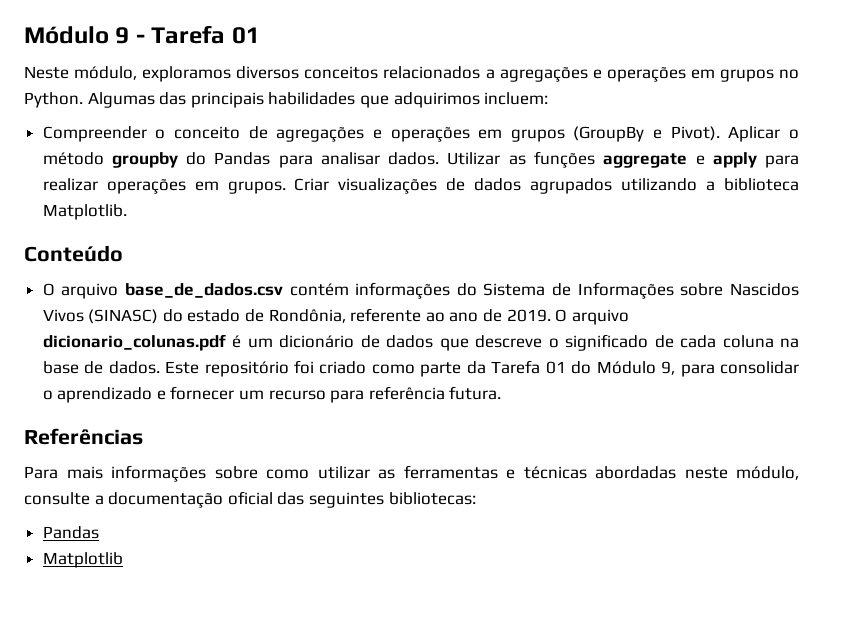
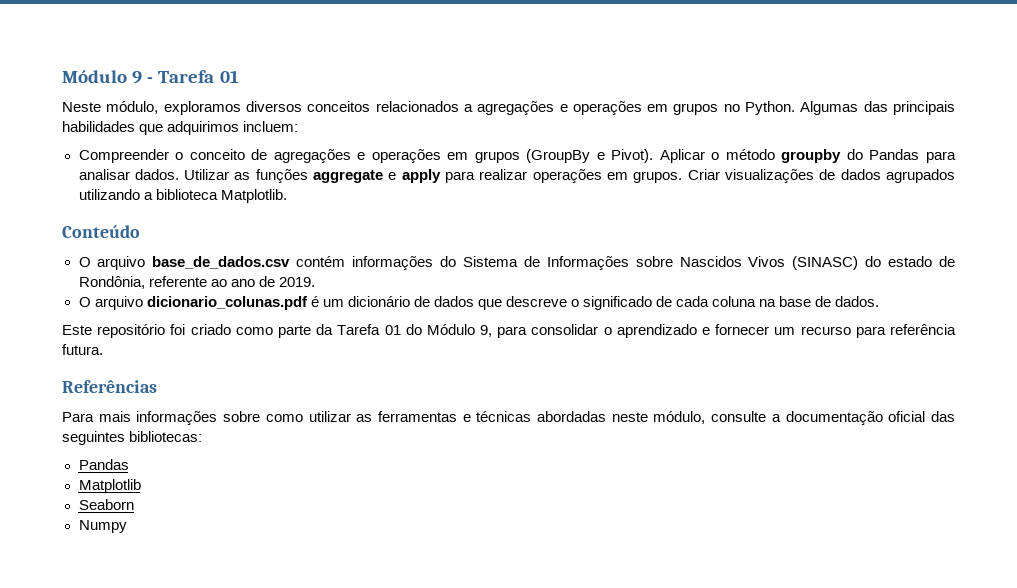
- O arquivo base_de_dados.csv contém informações do Sistema de Informações sobre Nascidos Vivos (SINASC) do estado de Rondônia, referente ao ano de 2019. O arquivo dicionario_colunas.pdf é um dicionário de dados que descreve o significado de cada coluna na base de dados. Este repositório foi criado como parte da Tarefa 01 do Módulo 9, para consolidar o aprendizado e fornecer um recurso para referência futura.
+ O arquivo base_de_dados.csv contém informações do Sistema de Informações sobre Nascidos Vivos (SINASC) do estado de Rondônia, referente ao ano de 2019.
+ O arquivo dicionario_colunas.pdf é um dicionário de dados que descreve o significado de cada coluna na base de dados.
+ Este repositório foi criado como parte da Tarefa 01 do Módulo 9, para consolidar o aprendizado e fornecer um recurso para referência futura.
+ Seaborn
+ Numpy

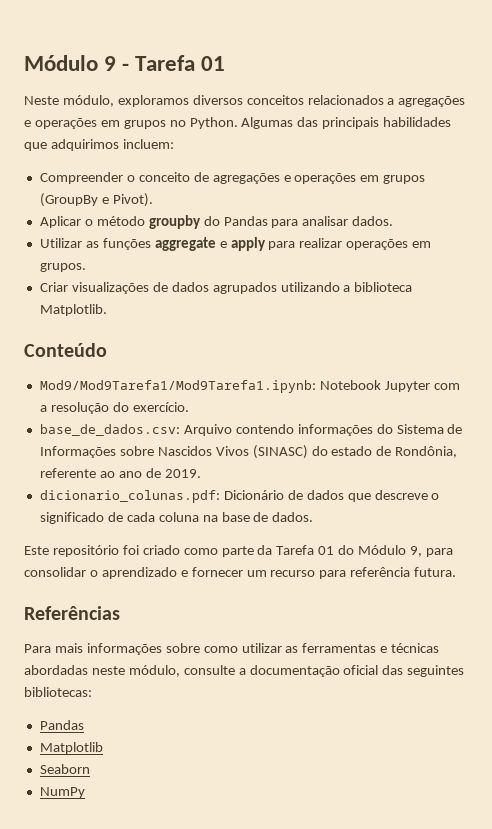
- Compreender o conceito de agregações e operações em grupos (GroupBy e Pivot). Aplicar o método groupby do Pandas para analisar dados. Utilizar as funções aggregate e apply para realizar operações em grupos. Criar visualizações de dados agrupados utilizando a biblioteca Matplotlib.
+ Compreender o conceito de agregações e operações em grupos (GroupBy e Pivot).
+ Aplicar o método groupby do Pandas para analisar dados.
+ Utilizar as funções aggregate e apply para realizar operações em grupos.
+ Criar visualizações de dados agrupados utilizando a biblioteca Matplotlib.
- O arquivo base_de_dados.csv contém informações do Sistema de Informações sobre Nascidos Vivos (SINASC) do estado de Rondônia, referente ao ano de 2019.
+ Mod9/Mod9Tarefa1/Mod9Tarefa1.ipynb: Notebook Jupyter com a resolução do exercício.
+ base_de_dados.csv: Arquivo contendo informações do Sistema de Informações sobre Nascidos Vivos (SINASC) do estado de Rondônia, referente ao ano de 2019.
- O arquivo dicionario_colunas.pdf é um dicionário de dados que descreve o significado de cada coluna na base de dados.
+ dicionario_colunas.pdf: Dicionário de dados que descreve o significado de cada coluna na base de dados.
- Numpy
+ NumPy

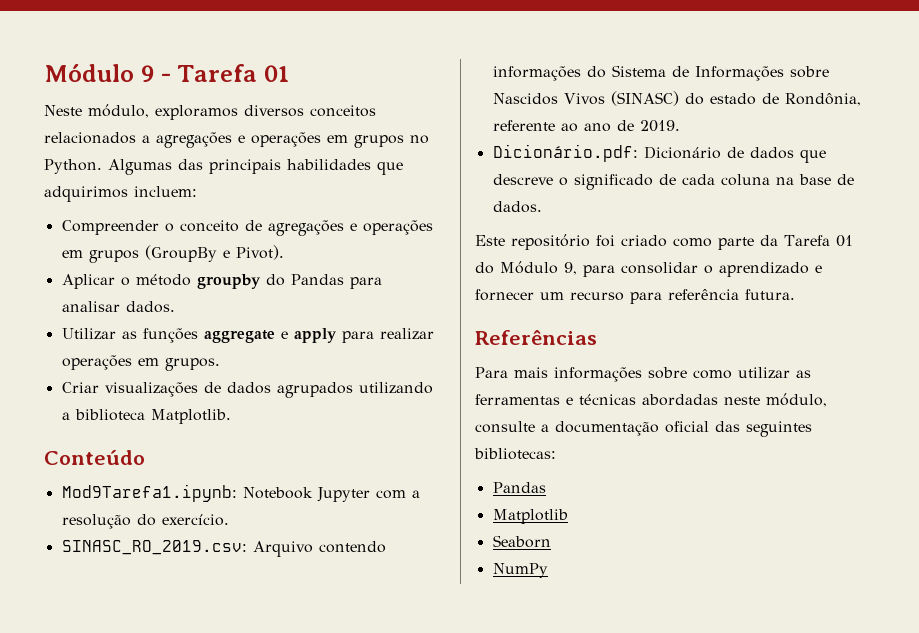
- Mod9/Mod9Tarefa1/Mod9Tarefa1.ipynb: Notebook Jupyter com a resolução do exercício.
+ Mod9Tarefa1.ipynb: Notebook Jupyter com a resolução do exercício.
- base_de_dados.csv: Arquivo contendo informações do Sistema de Informações sobre Nascidos Vivos (SINASC) do estado de Rondônia, referente ao ano de 2019.
+ SINASC_RO_2019.csv: Arquivo contendo informações do Sistema de Informações sobre Nascidos Vivos (SINASC) do estado de Rondônia, referente ao ano de 2019.
- dicionario_colunas.pdf: Dicionário de dados que descreve o significado de cada coluna na base de dados.
+ Dicionário.pdf: Dicionário de dados que descreve o significado de cada coluna na base de dados.

